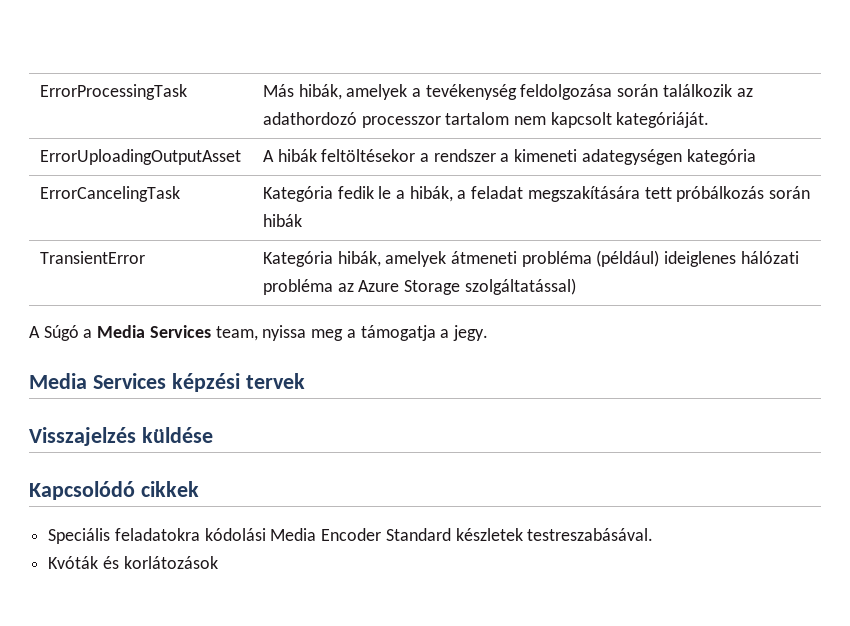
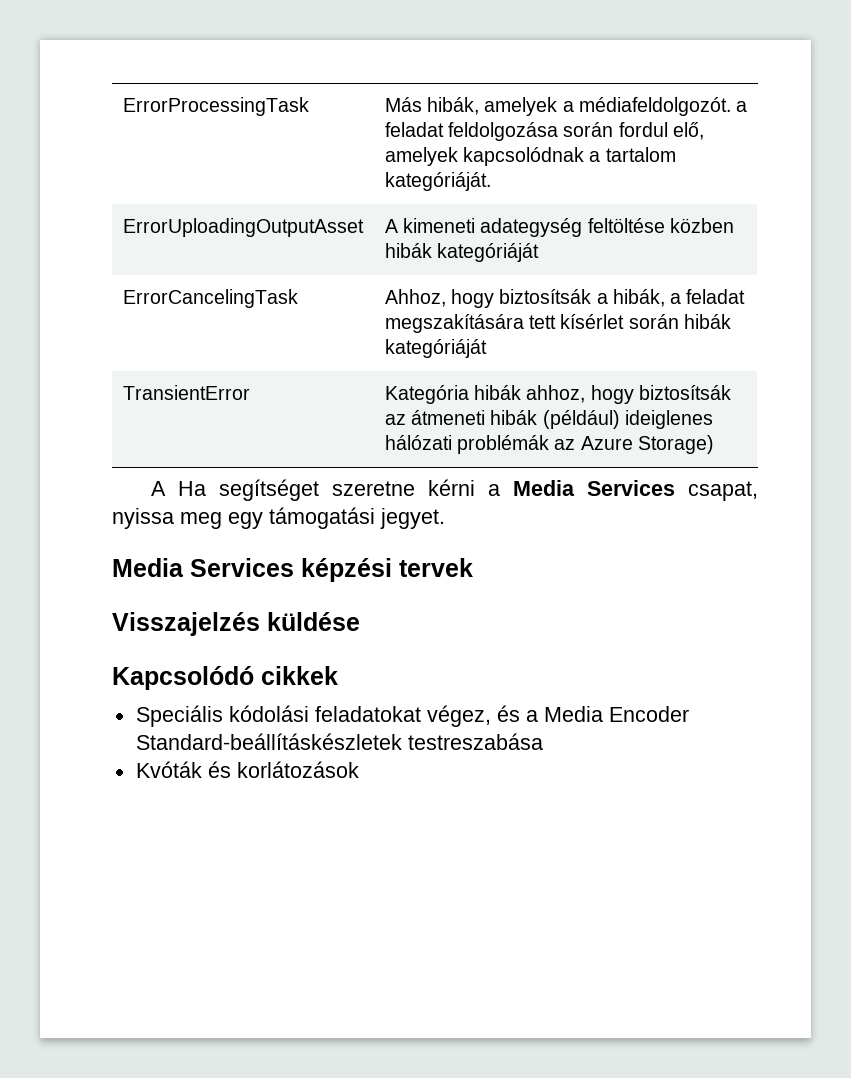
- ErrorProcessingTask | Más hibák, amelyek a tevékenység feldolgozása során találkozik az adathordozó processzor tartalom nem kapcsolt kategóriáját.
- ErrorUploadingOutputAsset | A hibák feltöltésekor a rendszer a kimeneti adategységen kategória
- ErrorCancelingTask | Kategória fedik le a hibák, a feladat megszakítására tett próbálkozás során hibák
+ ErrorProcessingTask | Más hibák, amelyek a médiafeldolgozót. a feladat feldolgozása során fordul elő, amelyek kapcsolódnak a tartalom kategóriáját.
+ ErrorUploadingOutputAsset | A kimeneti adategység feltöltése közben hibák kategóriáját
+ ErrorCancelingTask | Ahhoz, hogy biztosítsák a hibák, a feladat megszakítására tett kísérlet során hibák kategóriáját
- TransientError | Kategória hibák, amelyek átmeneti probléma (például) ideiglenes hálózati probléma az Azure Storage szolgáltatással)
- A Súgó a Media Services team, nyissa meg a támogatja a jegy.
+ TransientError | Kategória hibák ahhoz, hogy biztosítsák az átmeneti hibák (például) ideiglenes hálózati problémák az Azure Storage)
+ A Ha segítséget szeretne kérni a Media Services csapat, nyissa meg egy támogatási jegyet.
- Speciális feladatokra kódolási Media Encoder Standard készletek testreszabásával.
+ Speciális kódolási feladatokat végez, és a Media Encoder Standard-beállításkészletek testreszabása

